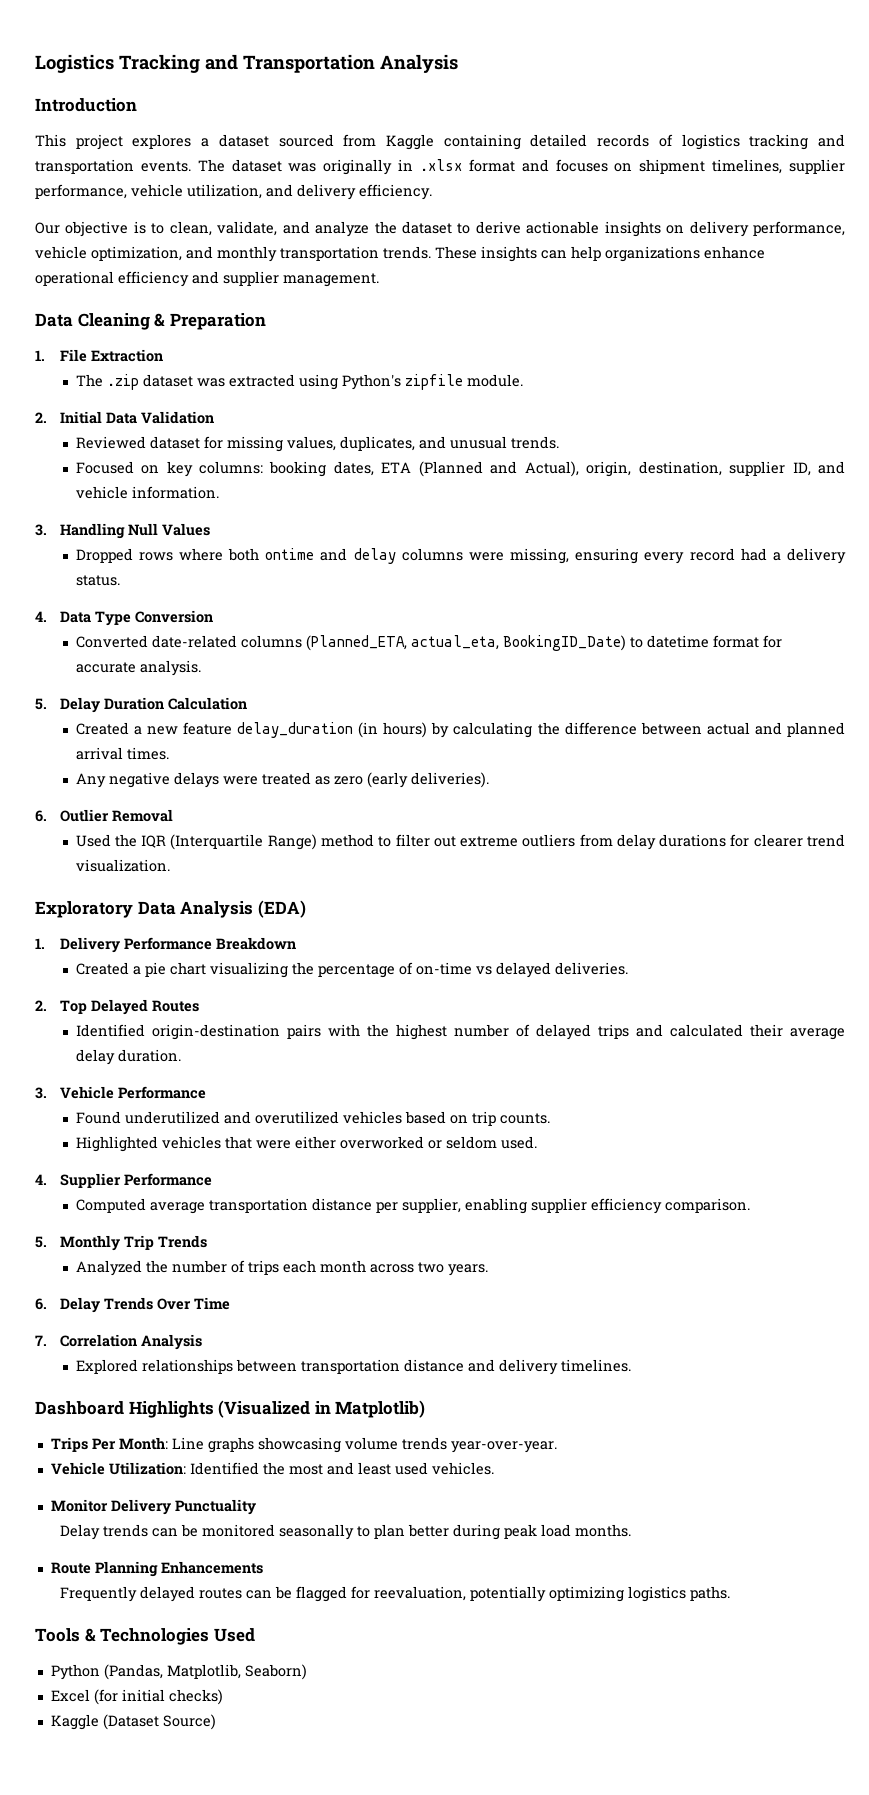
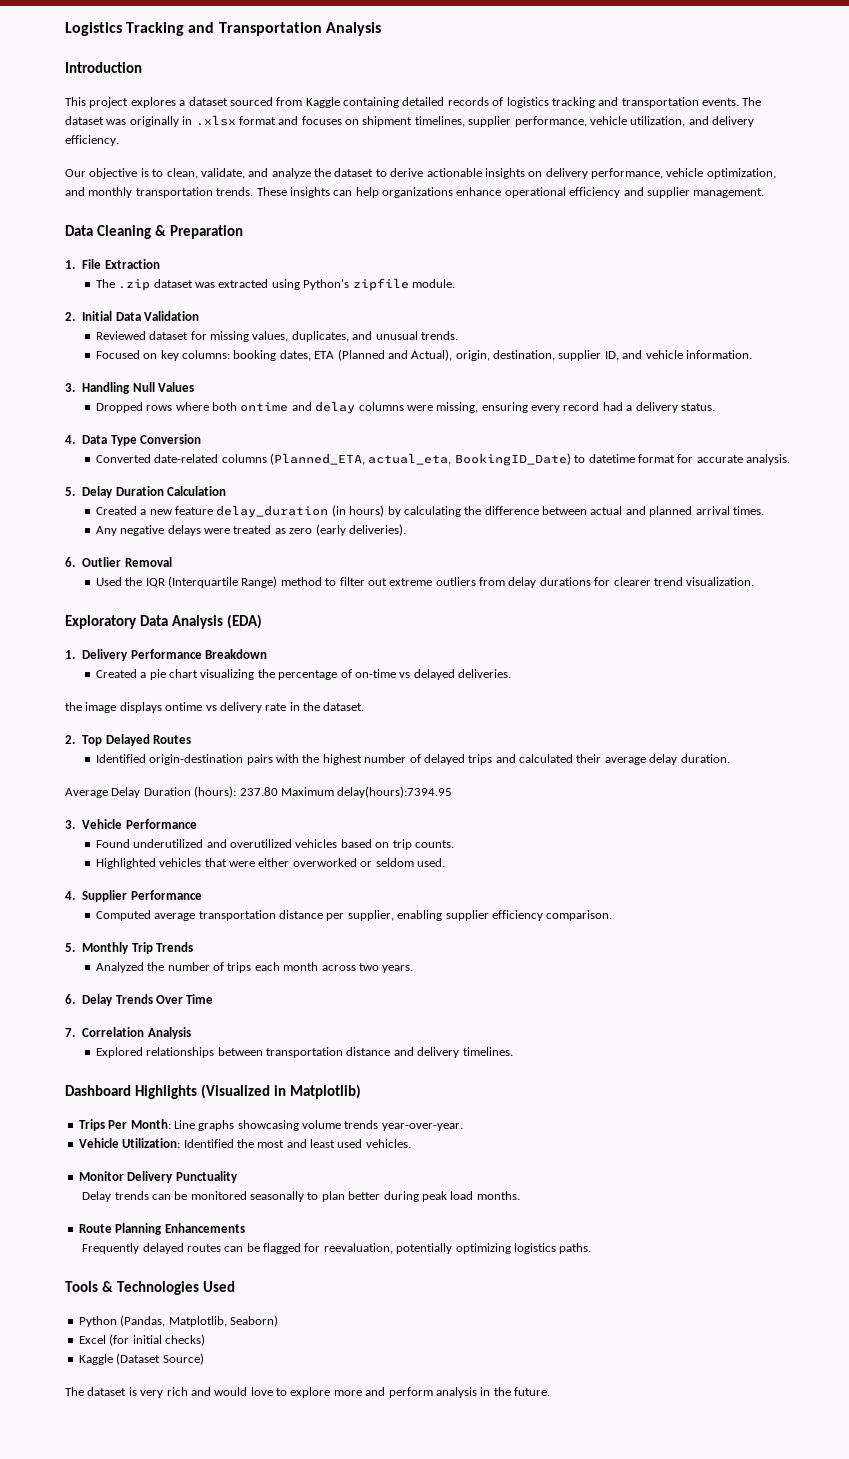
+ the image displays ontime vs delivery rate in the dataset.
+ Average Delay Duration (hours): 237.80 Maximum delay(hours):7394.95
+ The dataset is very rich and would love to explore more and perform analysis in the future.

